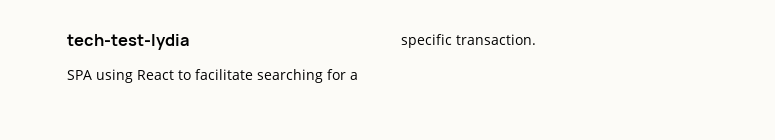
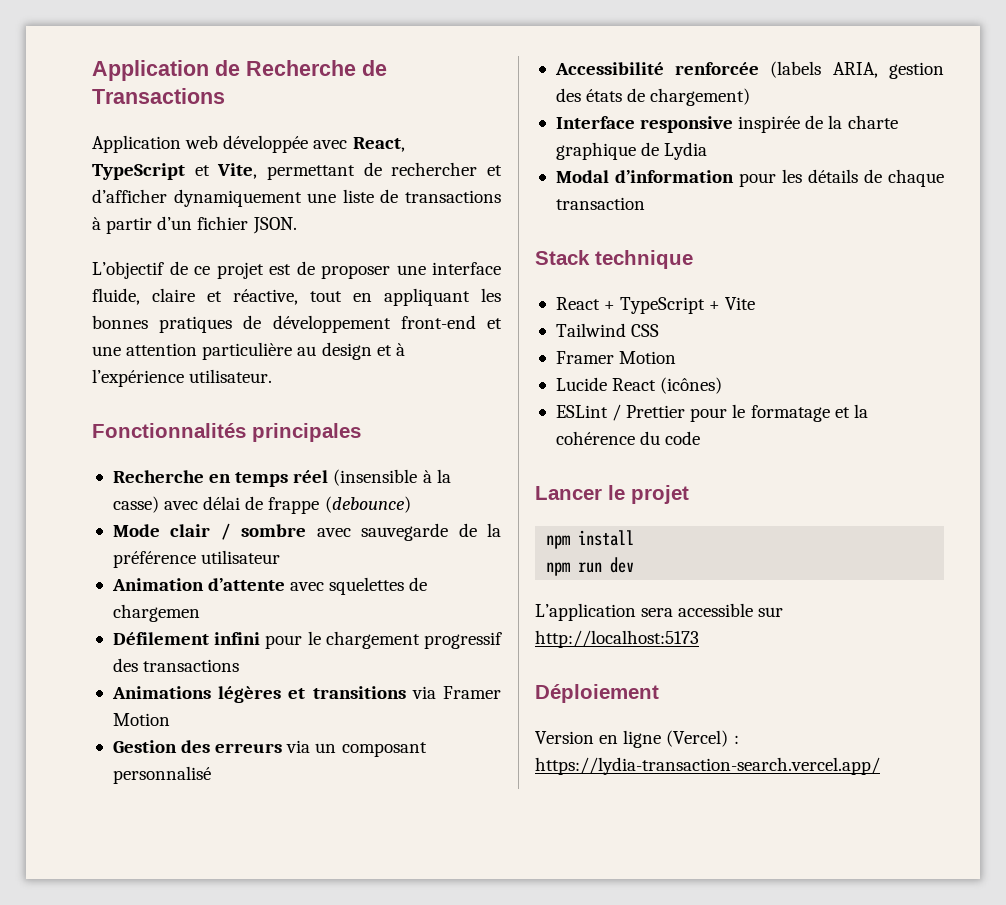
- tech-test-lydia
- SPA using React to facilitate searching for a specific transaction.
+ Application de Recherche de Transactions
+ Application web développée avec React, TypeScript et Vite, permettant de rechercher et d’afficher dynamiquement une liste de transactions à partir d’un fichier JSON.
+ L’objectif de ce projet est de proposer une interface fluide, claire et réactive, tout en appliquant les bonnes pratiques de développement front-end et une attention particulière au design et à l’expérience utilisateur.
+ Fonctionnalités principales
+ Recherche en temps réel (insensible à la casse) avec délai de frappe (debounce)
+ Mode clair / sombre avec sauvegarde de la préférence utilisateur
+ Animation d’attente avec squelettes de chargemen
+ Défilement infini pour le chargement progressif des transactions
+ Animations légères et transitions via Framer Motion
+ Gestion des erreurs via un composant personnalisé
+ Accessibilité renforcée (labels ARIA, gestion des états de chargement)
+ Interface responsive inspirée de la charte graphique de Lydia
+ Modal d’information pour les détails de chaque transaction
+ Stack technique
+ React + TypeScript + Vite
+ Tailwind CSS
+ Framer Motion
+ Lucide React (icônes)
+ ESLint / Prettier pour le formatage et la cohérence du code
+ Lancer le projet
+ npm install
+ npm run dev
+ L’application sera accessible sur http://localhost:5173
+ Déploiement
+ Version en ligne (Vercel) : https://lydia-transaction-search.vercel.app/

